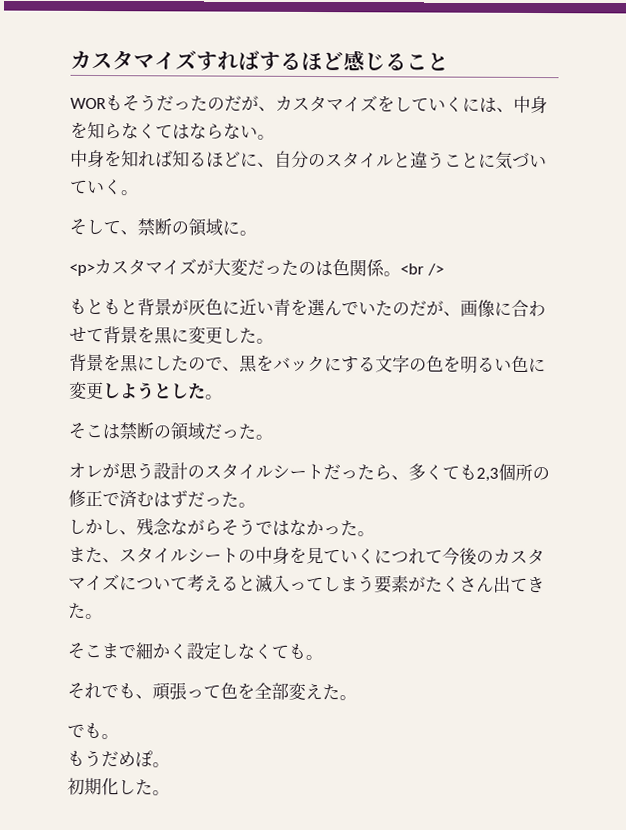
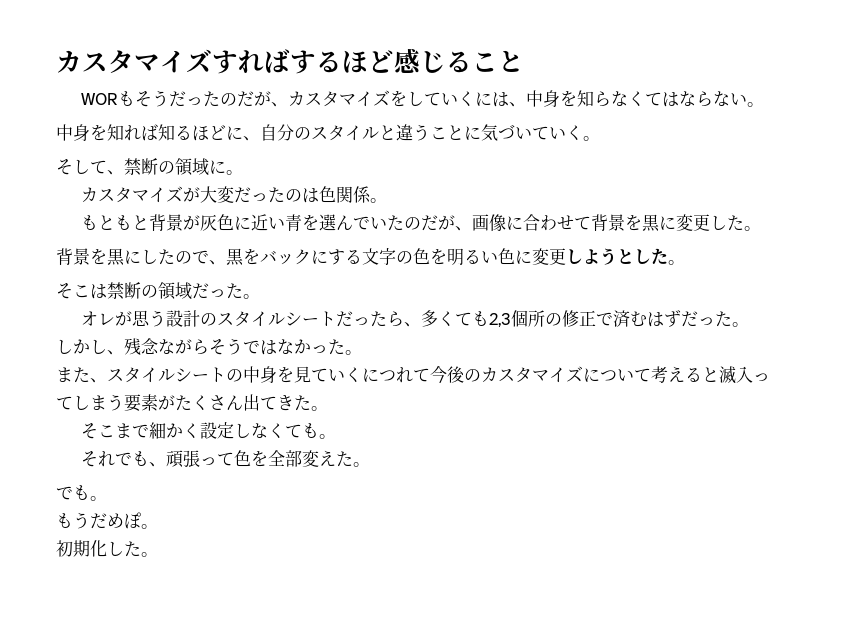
- <p>カスタマイズが大変だったのは色関係。<br />
+ カスタマイズが大変だったのは色関係。

